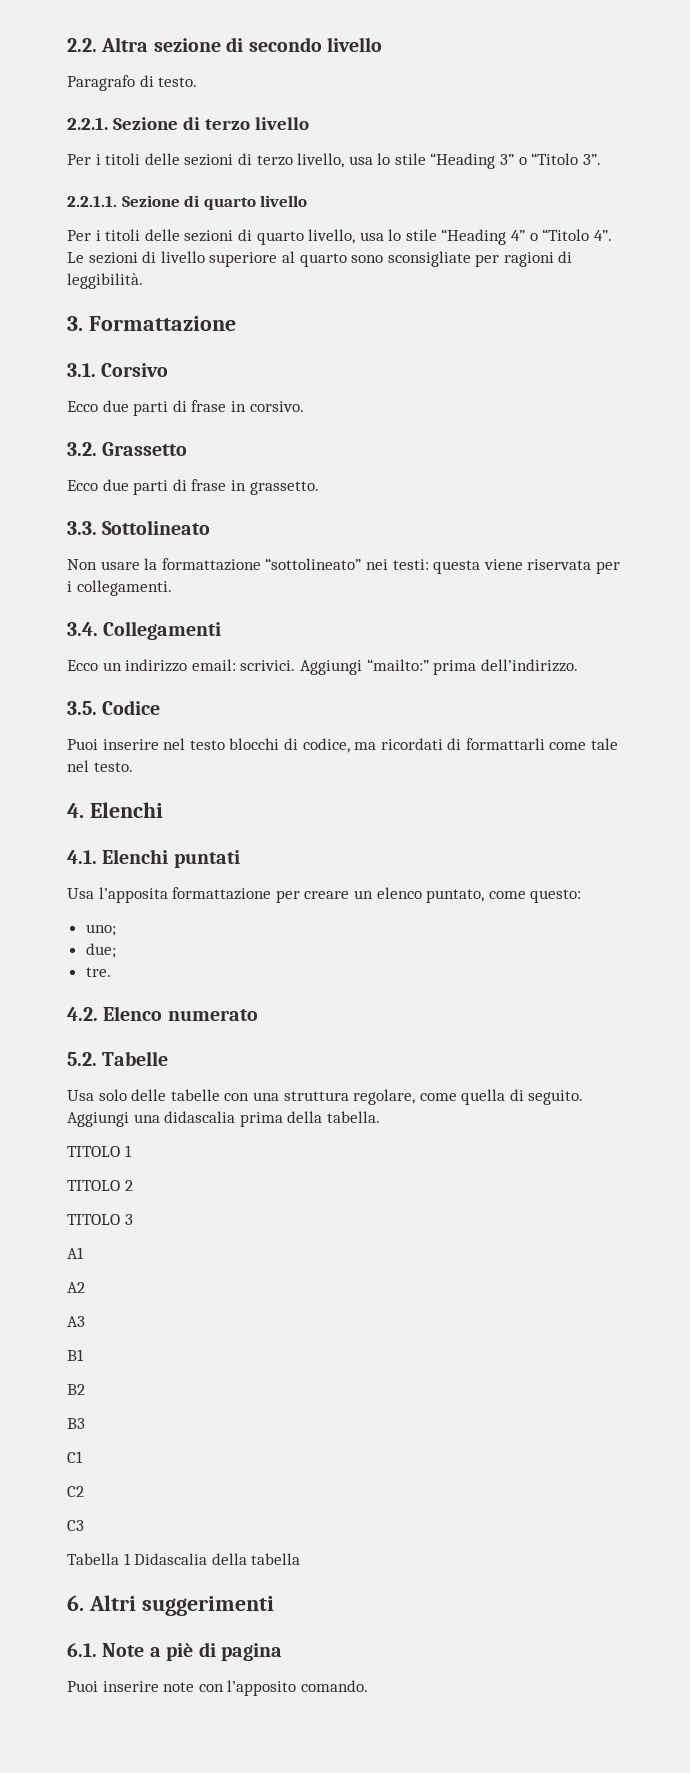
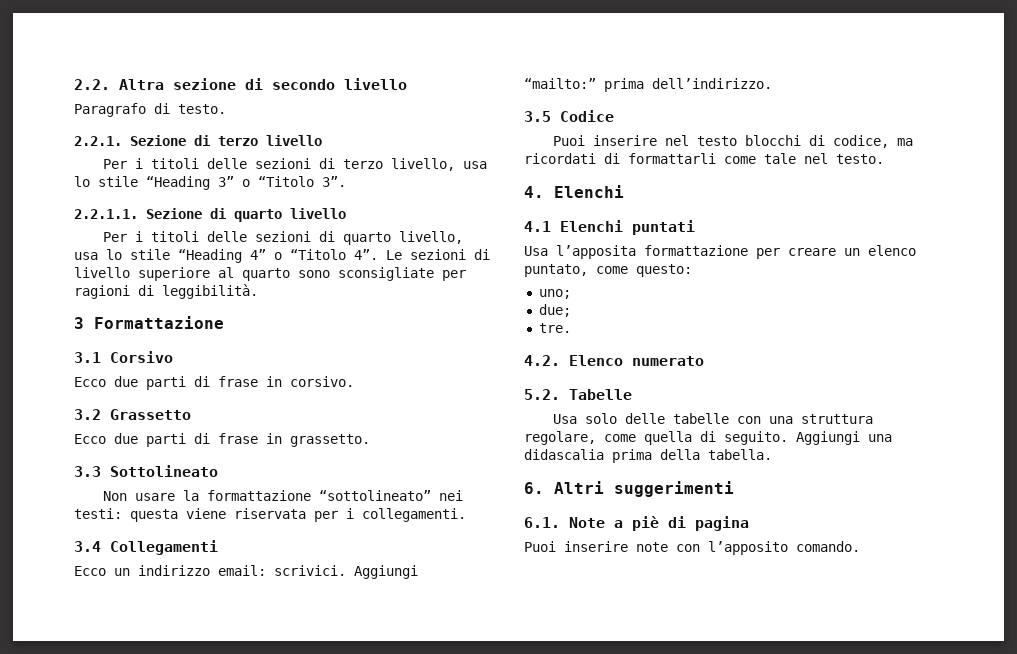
- 3. Formattazione
+ 3 Formattazione
- 3.1. Corsivo
+ 3.1 Corsivo
- 3.2. Grassetto
+ 3.2 Grassetto
- 3.3. Sottolineato
+ 3.3 Sottolineato
- 3.4. Collegamenti
+ 3.4 Collegamenti
- 3.5. Codice
+ 3.5 Codice
- 4.1. Elenchi puntati
+ 4.1 Elenchi puntati
- TITOLO 1
- TITOLO 2
- TITOLO 3
- A1
- A2
- A3
- B1
- B2
- B3
- C1
- C2
- C3
- Tabella 1 Didascalia della tabella

